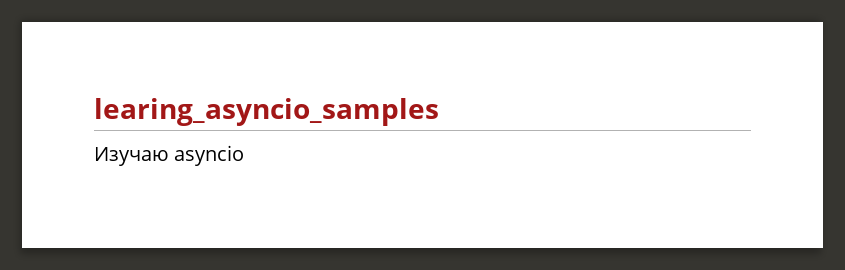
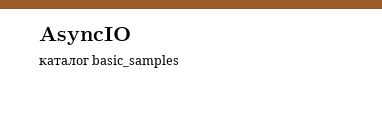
- learing_asyncio_samples
- Изучаю asyncio
+ AsyncIO
+ каталог basic_samples

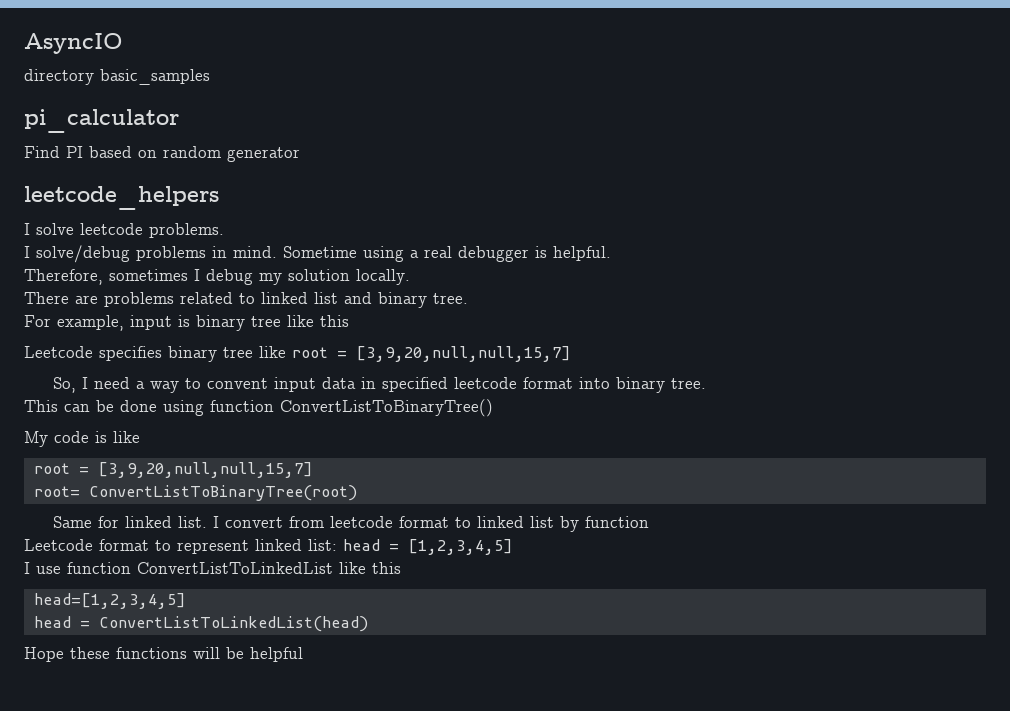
- каталог basic_samples
+ directory basic_samples
+ pi_calculator
+ Find PI based on random generator
+ leetcode_helpers
+ I solve leetcode problems.
+ I solve/debug problems in mind. Sometime using a real debugger is helpful.
+ Therefore, sometimes I debug my solution locally.
+ There are problems related to linked list and binary tree.
+ For example, input is binary tree like this
+ Leetcode specifies binary tree like root = [3,9,20,null,null,15,7]
+ So, I need a way to convent input data in specified leetcode format into binary tree.
+ This can be done using function ConvertListToBinaryTree()
+ My code is like
+ root = [3,9,20,null,null,15,7]
+ root= ConvertListToBinaryTree(root)
+ Same for linked list. I convert from leetcode format to linked list by function
+ Leetcode format to represent linked list: head = [1,2,3,4,5]
+ I use function ConvertListToLinkedList like this
+ head=[1,2,3,4,5]
+ head = ConvertListToLinkedList(head)
+ Hope these functions will be helpful

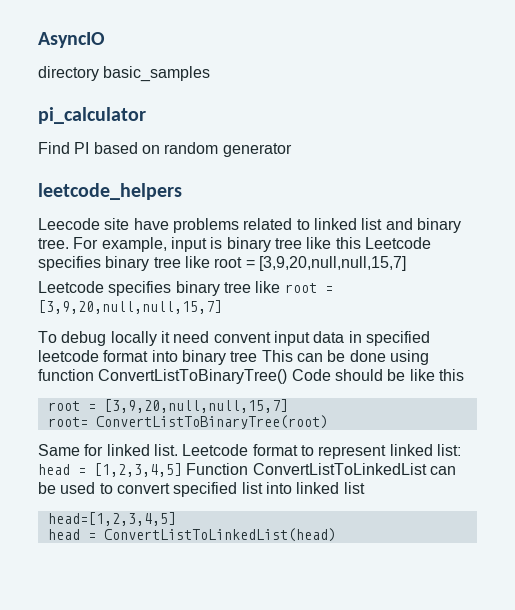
- I solve leetcode problems.
- I solve/debug problems in mind. Sometime using a real debugger is helpful.
- Therefore, sometimes I debug my solution locally.
- There are problems related to linked list and binary tree.
- For example, input is binary tree like this
+ Leecode site have problems related to linked list and binary tree. For example, input is binary tree like this Leetcode specifies binary tree like root = [3,9,20,null,null,15,7]
  Leetcode specifies binary tree like root = [3,9,20,null,null,15,7]
- So, I need a way to convent input data in specified leetcode format into binary tree.
- This can be done using function ConvertListToBinaryTree()
- My code is like
+ To debug locally it need convent input data in specified leetcode format into binary tree This can be done using function ConvertListToBinaryTree() Code should be like this
- Same for linked list. I convert from leetcode format to linked list by function
- Leetcode format to represent linked list: head = [1,2,3,4,5]
- I use function ConvertListToLinkedList like this
+ Same for linked list. Leetcode format to represent linked list: head = [1,2,3,4,5] Function ConvertListToLinkedList can be used to convert specified list into linked list
  head=[1,2,3,4,5]
  head = ConvertListToLinkedList(head)
- Hope these functions will be helpful

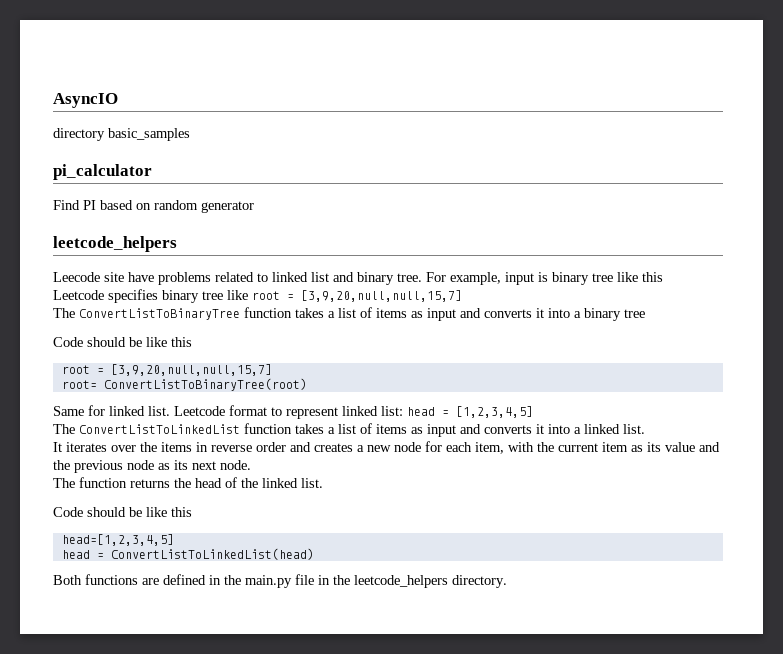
- For example, input is binary tree like this Leetcode specifies binary tree like root = [3,9,20,null,null,15,7]
+ For example, input is binary tree like this
  Leetcode specifies binary tree like root = [3,9,20,null,null,15,7]
- To debug locally it need convent input data in specified leetcode format into binary tree This can be done using function ConvertListToBinaryTree() Code should be like this
+ The ConvertListToBinaryTree function takes a list of items as input and converts it into a binary tree
+ Code should be like this
- Leetcode format to represent linked list: head = [1,2,3,4,5] Function ConvertListToLinkedList can be used to convert specified list into linked list
+ Leetcode format to represent linked list: head = [1,2,3,4,5]
+ The ConvertListToLinkedList function takes a list of items as input and converts it into a linked list.
+ It iterates over the items in reverse order and creates a new node for each item, with the current item as its value and the previous node as its next node.
+ The function returns the head of the linked list.
+ Code should be like this
  head=[1,2,3,4,5]
  head = ConvertListToLinkedList(head)
+ Both functions are defined in the main.py file in the leetcode_helpers directory.

